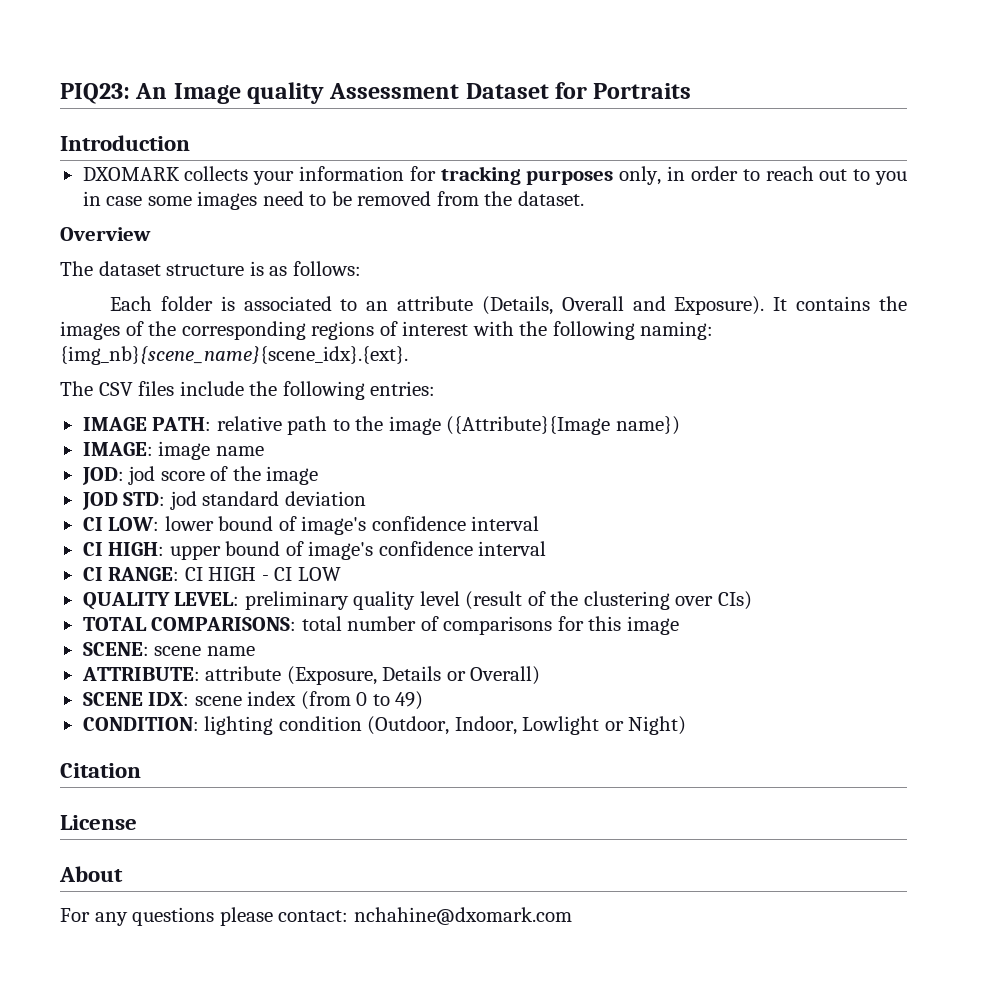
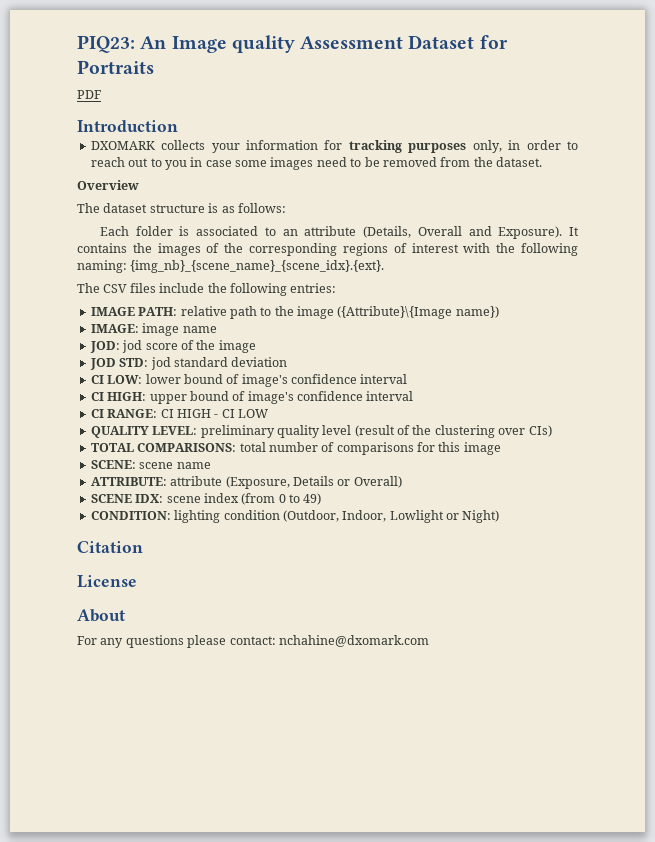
+ PDF
- It contains the images of the corresponding regions of interest with the following naming: {img_nb}{scene_name}{scene_idx}.{ext}.
+ It contains the images of the corresponding regions of interest with the following naming: {img_nb}_{scene_name}_{scene_idx}.{ext}.
- IMAGE PATH: relative path to the image ({Attribute}{Image name})
+ IMAGE PATH: relative path to the image ({Attribute}\{Image name})

